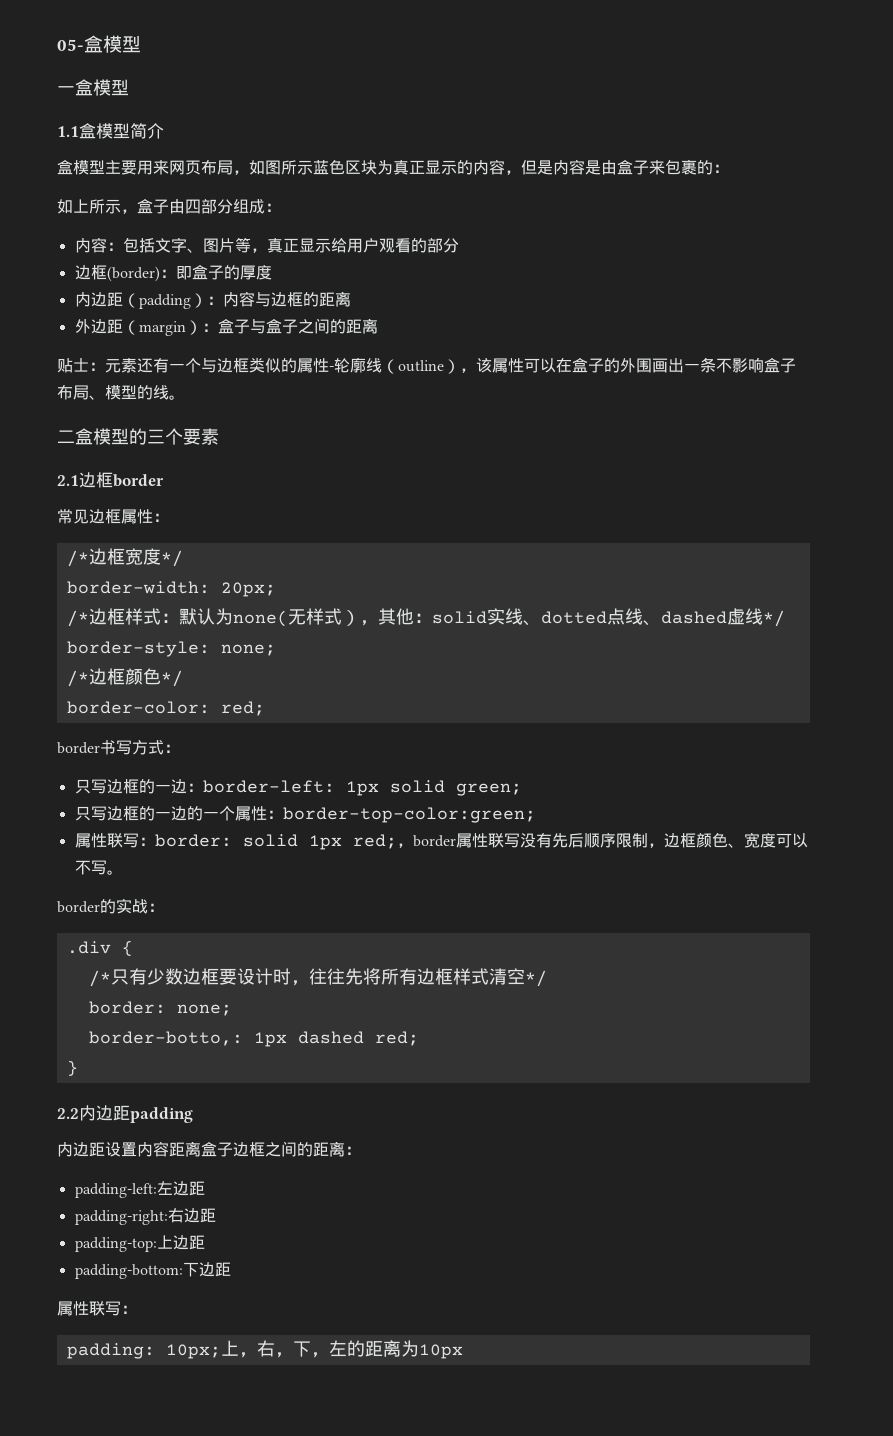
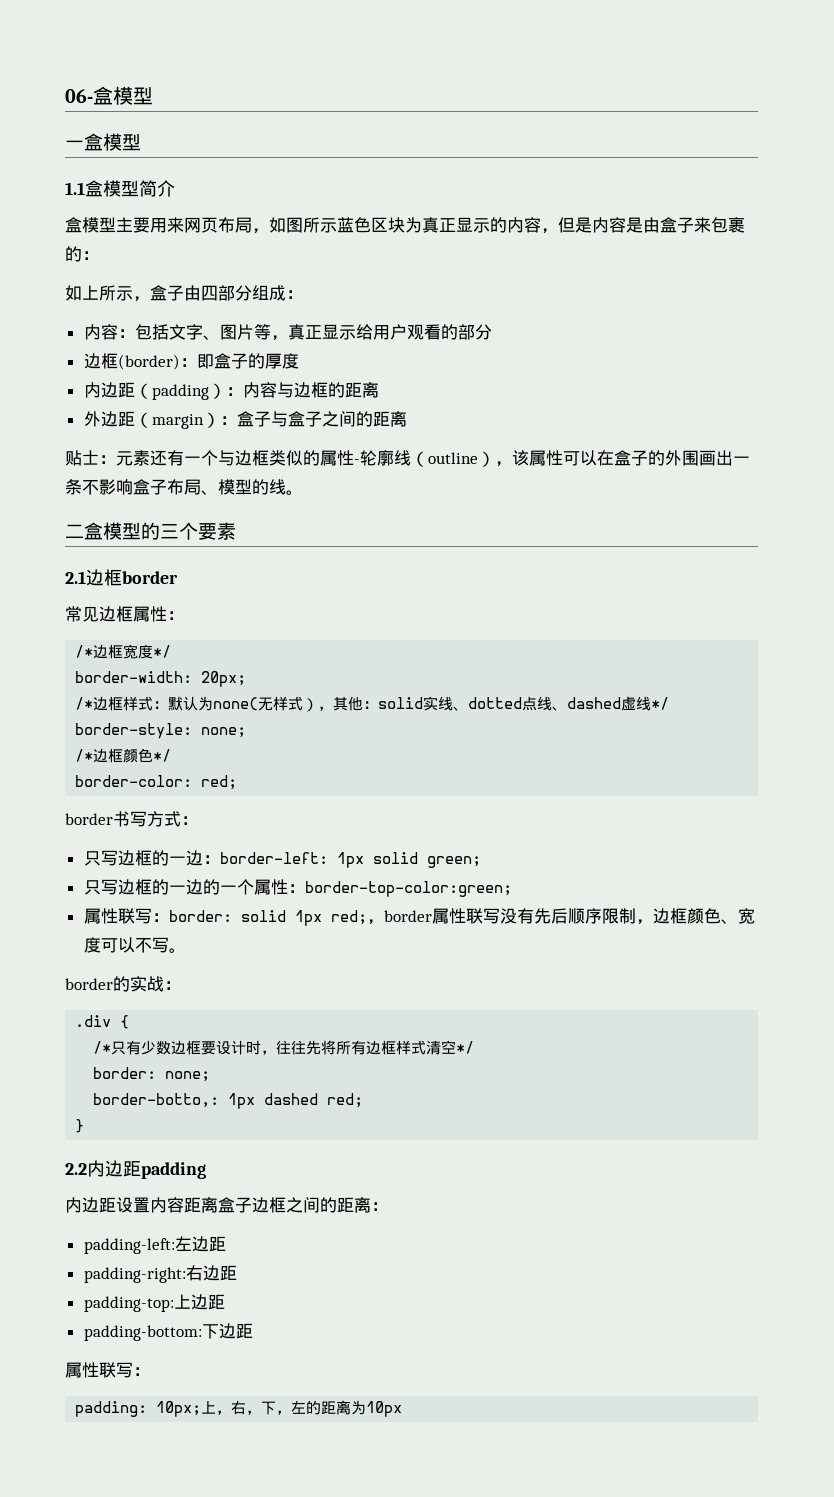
- 05-盒模型
+ 06-盒模型

